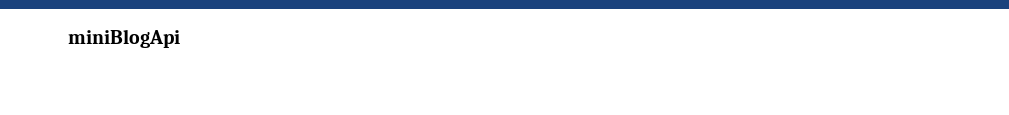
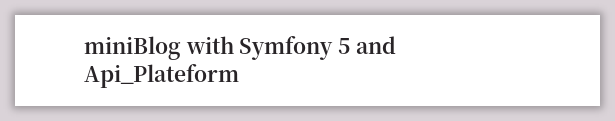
- miniBlogApi
+ miniBlog with Symfony 5 and Api_Plateform

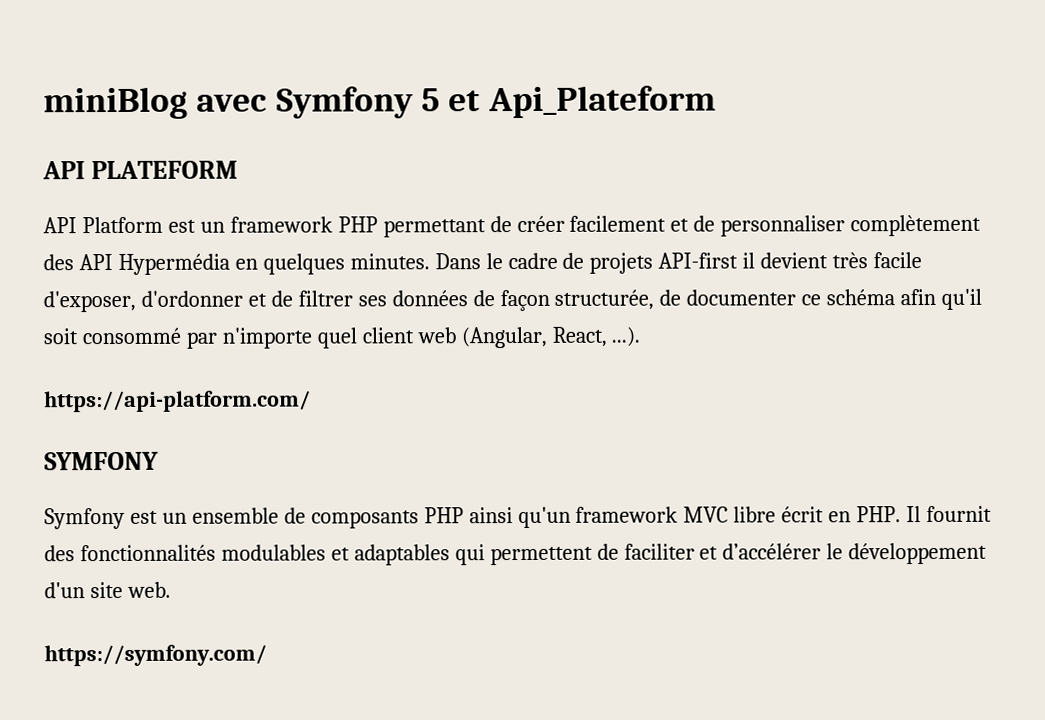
- miniBlog with Symfony 5 and Api_Plateform
+ miniBlog avec Symfony 5 et Api_Plateform
+ API PLATEFORM
+ API Platform est un framework PHP permettant de créer facilement et de personnaliser complètement des API Hypermédia en quelques minutes. Dans le cadre de projets API-first il devient très facile d'exposer, d'ordonner et de filtrer ses données de façon structurée, de documenter ce schéma afin qu'il soit consommé par n'importe quel client web (Angular, React, ...).
+ https://api-platform.com/
+ SYMFONY
+ Symfony est un ensemble de composants PHP ainsi qu'un framework MVC libre écrit en PHP. Il fournit des fonctionnalités modulables et adaptables qui permettent de faciliter et d’accélérer le développement d'un site web.
+ https://symfony.com/

